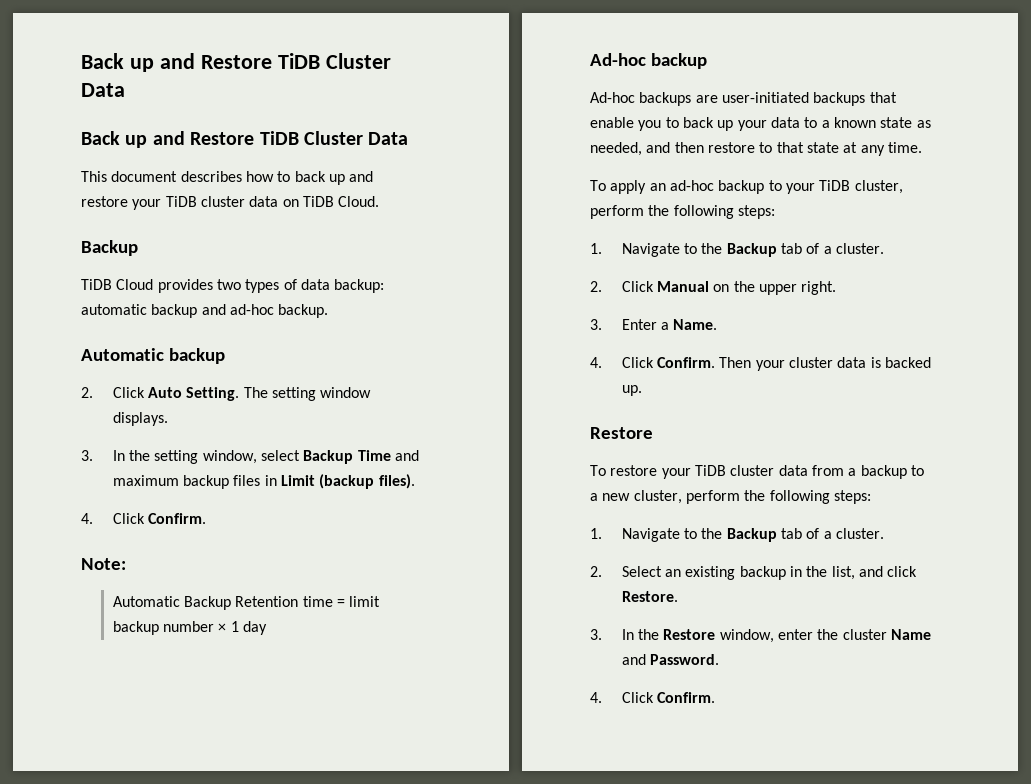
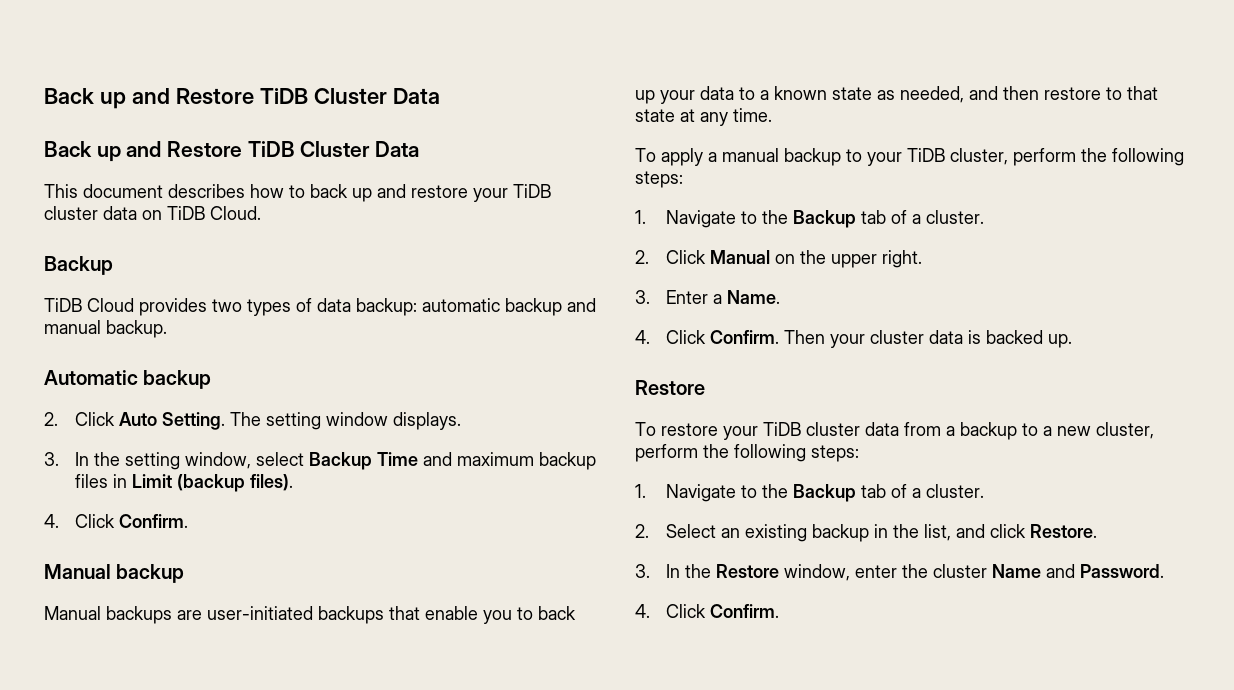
- TiDB Cloud provides two types of data backup: automatic backup and ad-hoc backup.
+ TiDB Cloud provides two types of data backup: automatic backup and manual backup.
- Note:
- Automatic Backup Retention time = limit backup number × 1 day
- Ad-hoc backup
- Ad-hoc backups are user-initiated backups that enable you to back up your data to a known state as needed, and then restore to that state at any time.
+ Manual backup
+ Manual backups are user-initiated backups that enable you to back up your data to a known state as needed, and then restore to that state at any time.
- To apply an ad-hoc backup to your TiDB cluster, perform the following steps:
+ To apply a manual backup to your TiDB cluster, perform the following steps:

